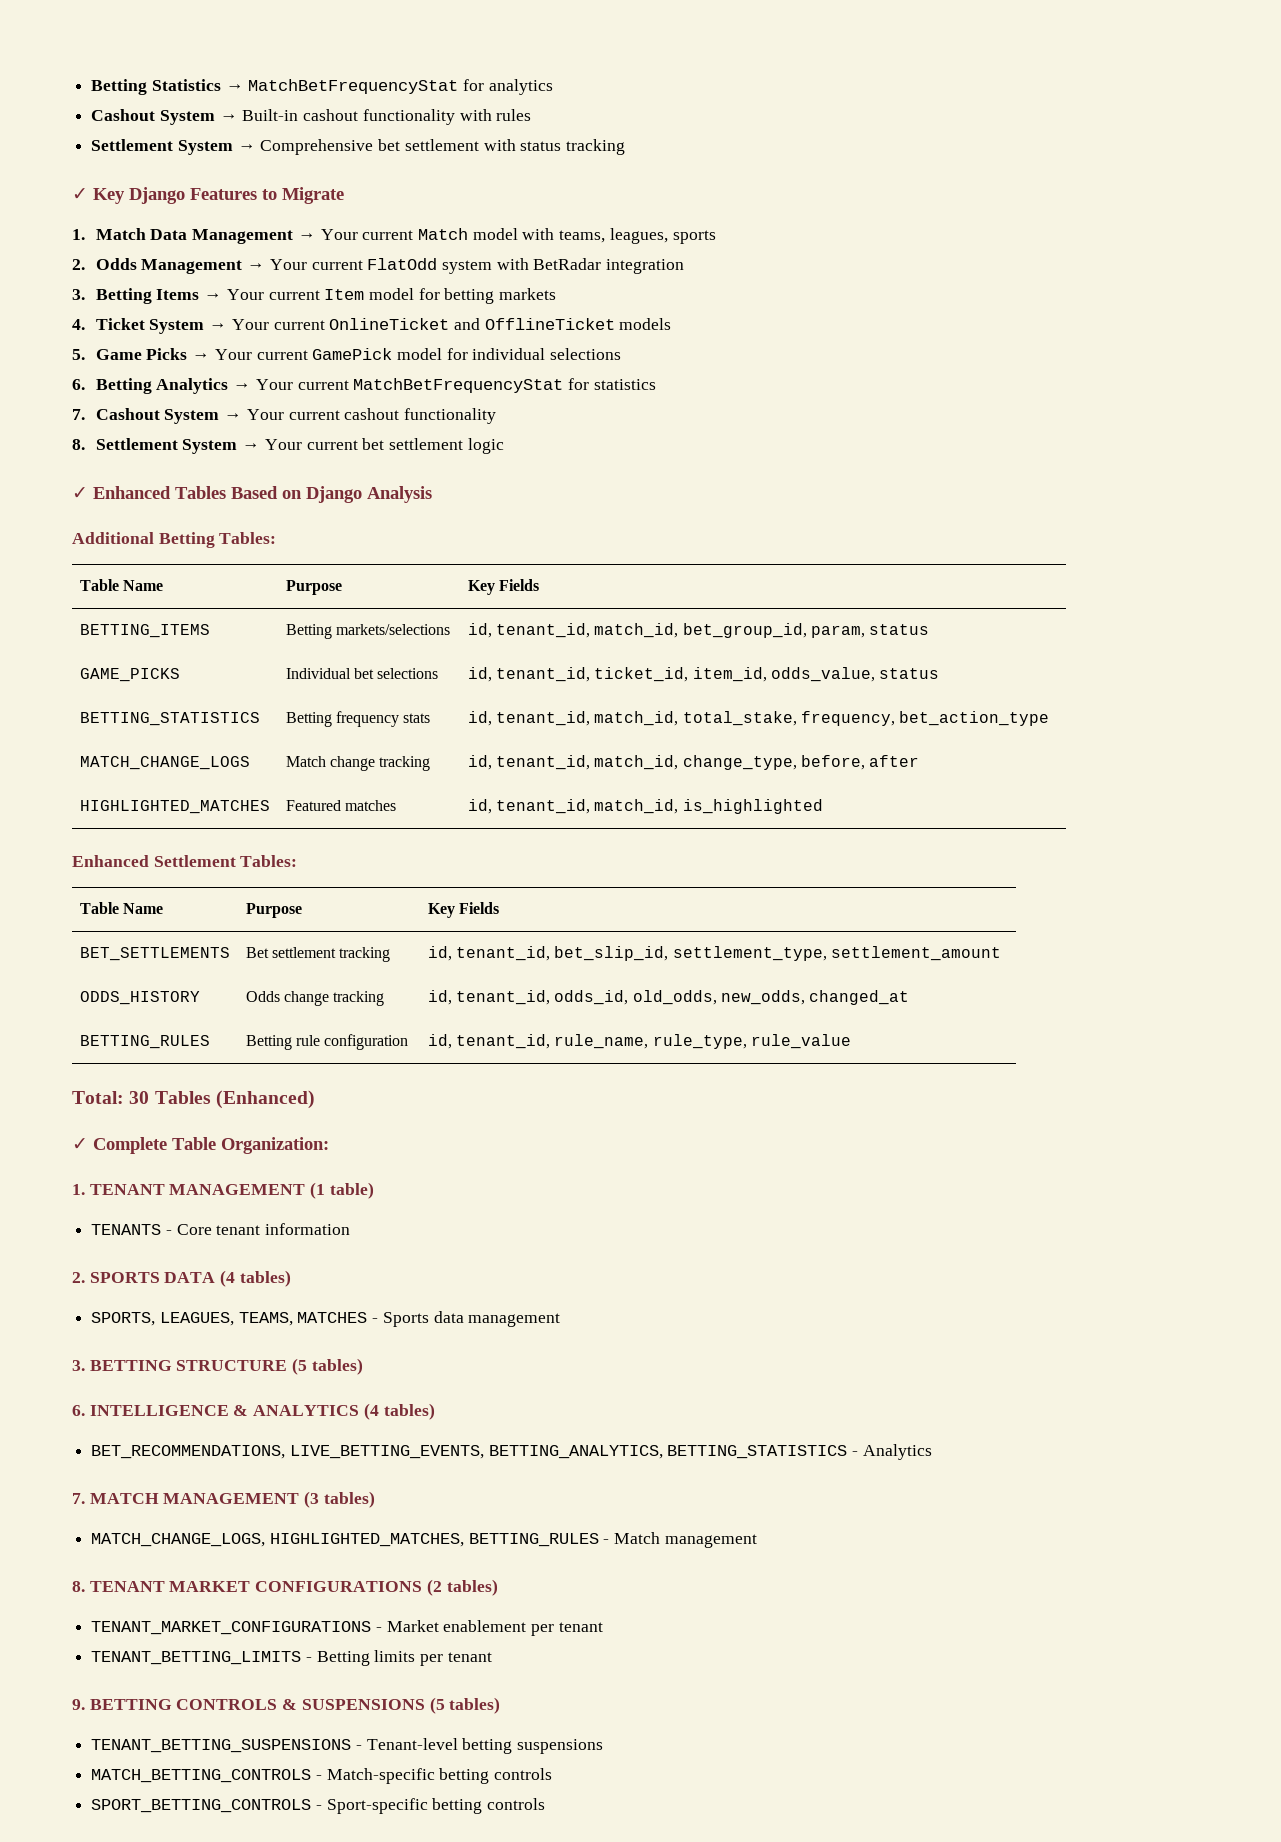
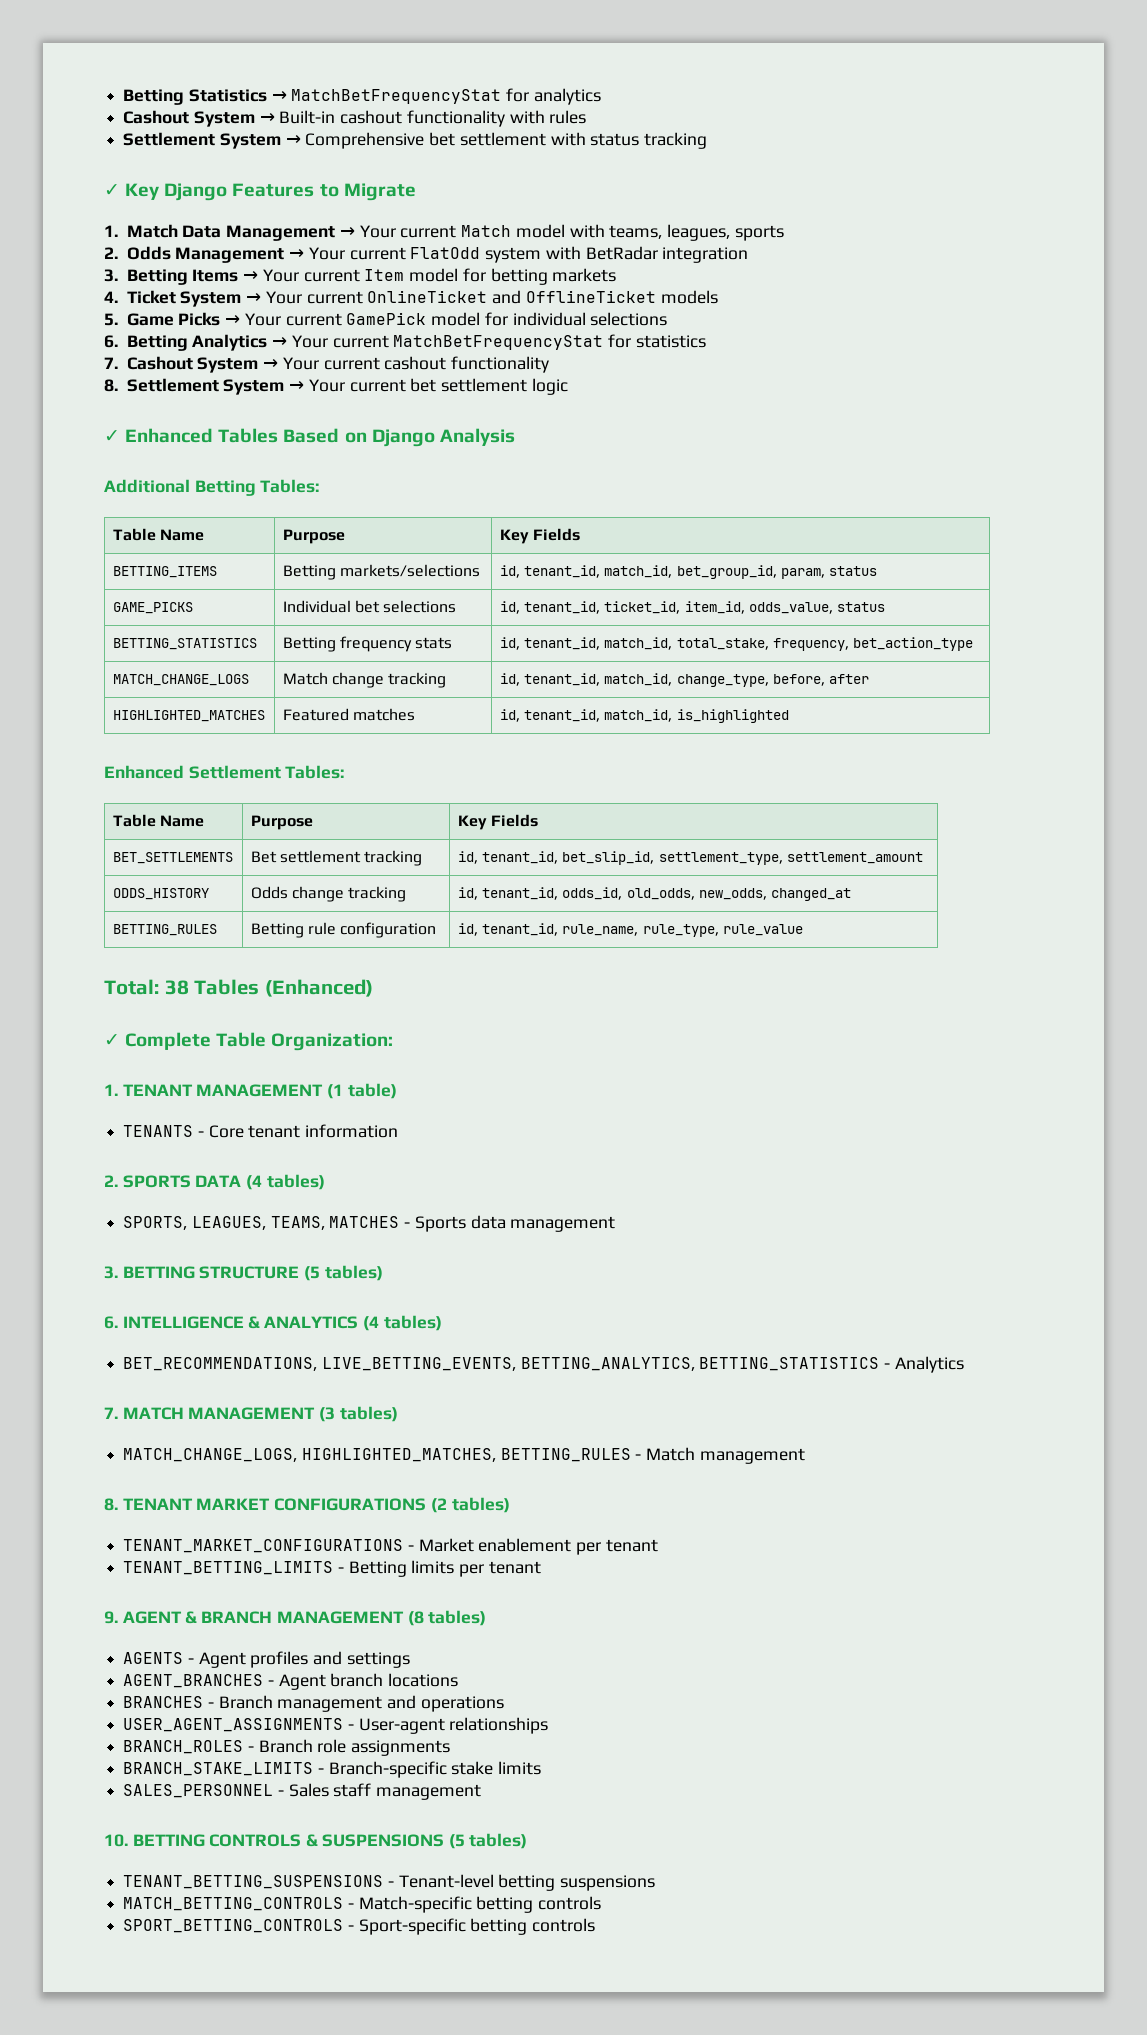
- Total: 30 Tables (Enhanced)
+ Total: 38 Tables (Enhanced)
- 9. BETTING CONTROLS & SUSPENSIONS (5 tables)
+ 9. AGENT & BRANCH MANAGEMENT (8 tables)
+ AGENTS - Agent profiles and settings
+ AGENT_BRANCHES - Agent branch locations
+ BRANCHES - Branch management and operations
+ USER_AGENT_ASSIGNMENTS - User-agent relationships
+ BRANCH_ROLES - Branch role assignments
+ BRANCH_STAKE_LIMITS - Branch-specific stake limits
+ SALES_PERSONNEL - Sales staff management
+ 10. BETTING CONTROLS & SUSPENSIONS (5 tables)

